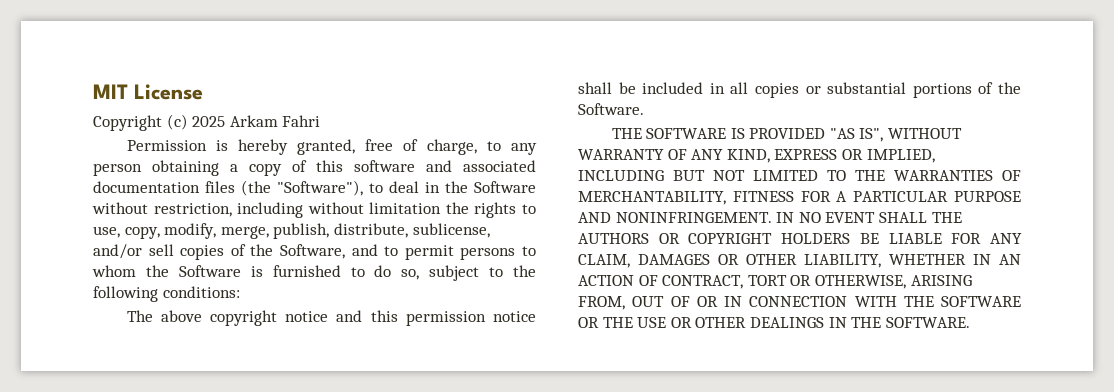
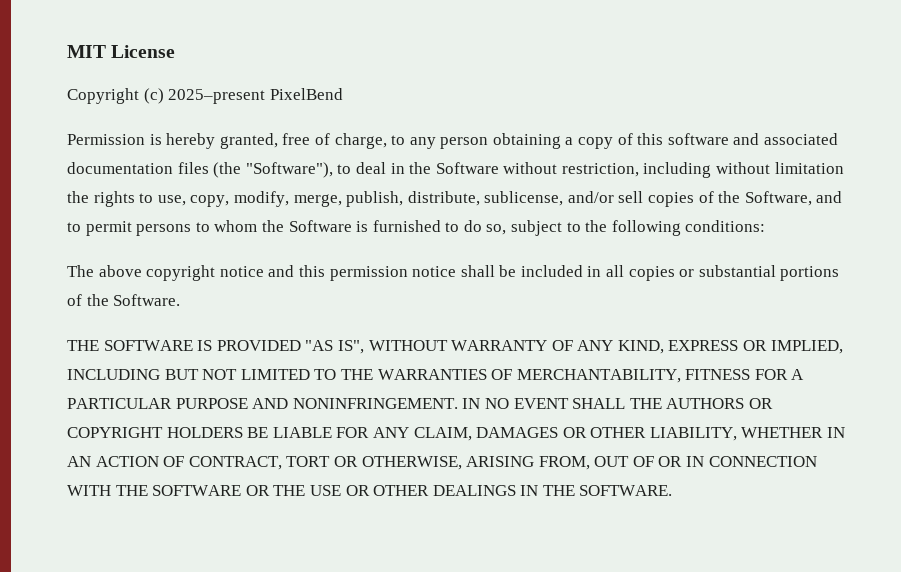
- Copyright (c) 2025 Arkam Fahri
+ Copyright (c) 2025–present PixelBend

